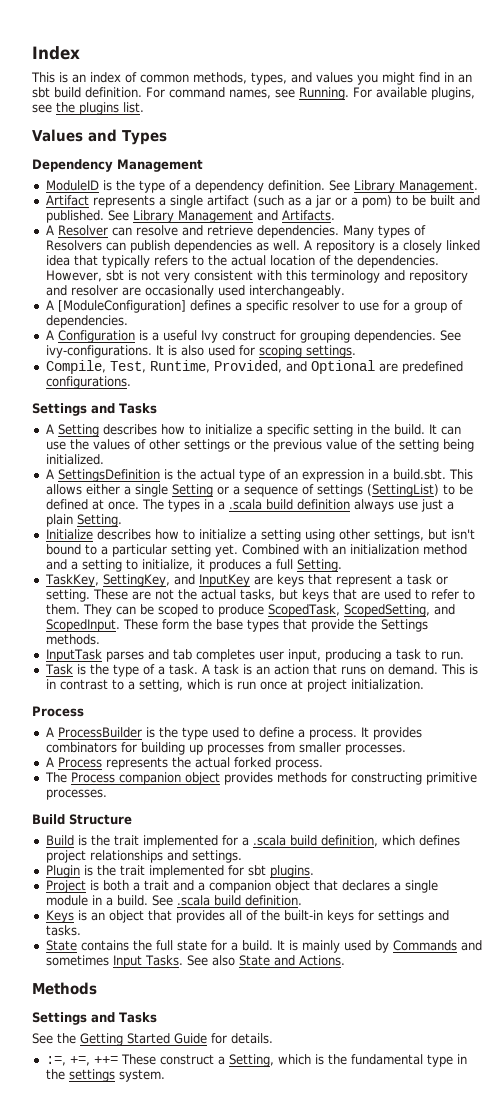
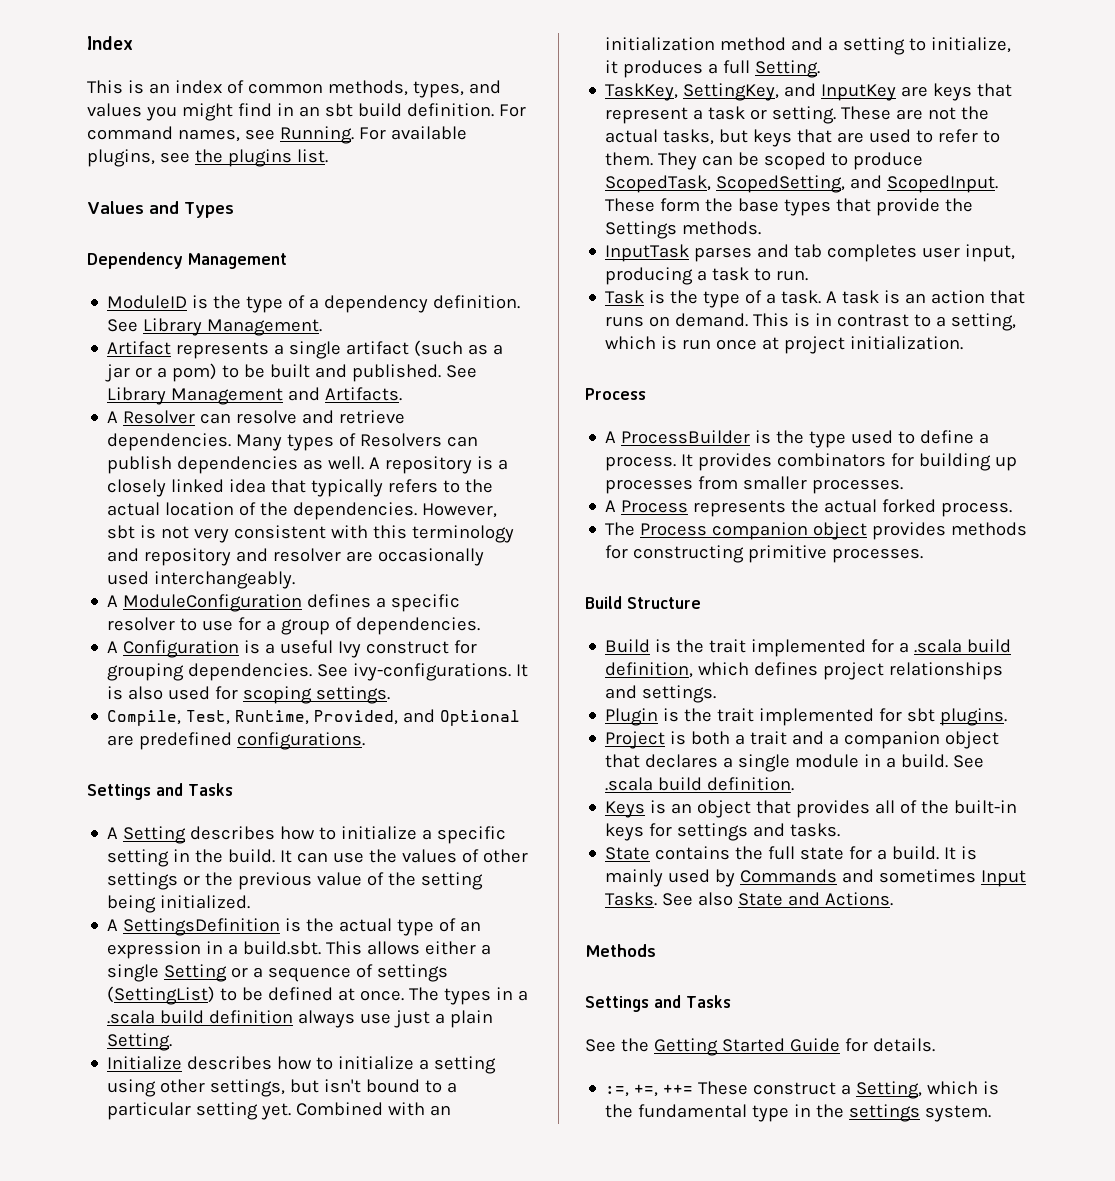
- A [ModuleConfiguration] defines a specific resolver to use for a group of dependencies.
+ A ModuleConfiguration defines a specific resolver to use for a group of dependencies.

